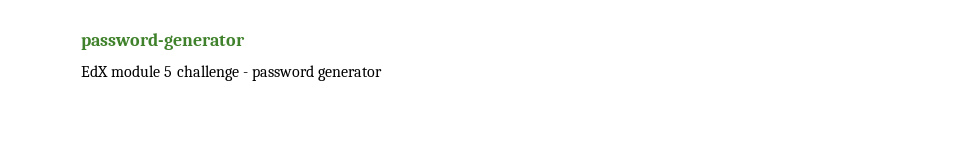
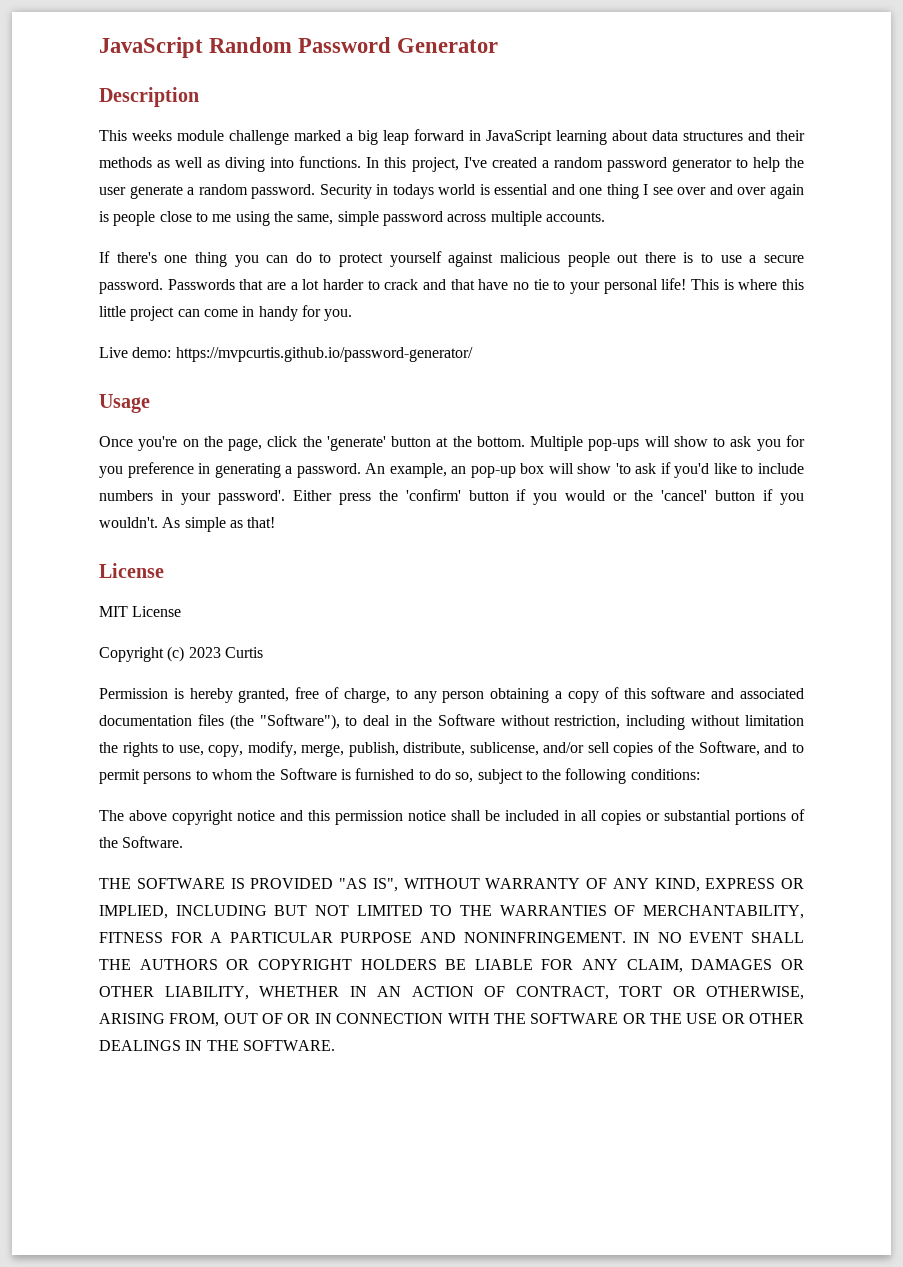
- password-generator
- EdX module 5 challenge - password generator
+ JavaScript Random Password Generator
+ Description
+ This weeks module challenge marked a big leap forward in JavaScript learning about data structures and their methods as well as diving into functions. In this project, I've created a random password generator to help the user generate a random password. Security in todays world is essential and one thing I see over and over again is people close to me using the same, simple password across multiple accounts.
+ If there's one thing you can do to protect yourself against malicious people out there is to use a secure password. Passwords that are a lot harder to crack and that have no tie to your personal life! This is where this little project can come in handy for you.
+ Live demo: https://mvpcurtis.github.io/password-generator/
+ Usage
+ Once you're on the page, click the 'generate' button at the bottom. Multiple pop-ups will show to ask you for you preference in generating a password. An example, an pop-up box will show 'to ask if you'd like to include numbers in your password'. Either press the 'confirm' button if you would or the 'cancel' button if you wouldn't. As simple as that!
+ License
+ MIT License
+ Copyright (c) 2023 Curtis
+ Permission is hereby granted, free of charge, to any person obtaining a copy of this software and associated documentation files (the "Software"), to deal in the Software without restriction, including without limitation the rights to use, copy, modify, merge, publish, distribute, sublicense, and/or sell copies of the Software, and to permit persons to whom the Software is furnished to do so, subject to the following conditions:
+ The above copyright notice and this permission notice shall be included in all copies or substantial portions of the Software.
+ THE SOFTWARE IS PROVIDED "AS IS", WITHOUT WARRANTY OF ANY KIND, EXPRESS OR IMPLIED, INCLUDING BUT NOT LIMITED TO THE WARRANTIES OF MERCHANTABILITY, FITNESS FOR A PARTICULAR PURPOSE AND NONINFRINGEMENT. IN NO EVENT SHALL THE AUTHORS OR COPYRIGHT HOLDERS BE LIABLE FOR ANY CLAIM, DAMAGES OR OTHER LIABILITY, WHETHER IN AN ACTION OF CONTRACT, TORT OR OTHERWISE, ARISING FROM, OUT OF OR IN CONNECTION WITH THE SOFTWARE OR THE USE OR OTHER DEALINGS IN THE SOFTWARE.

